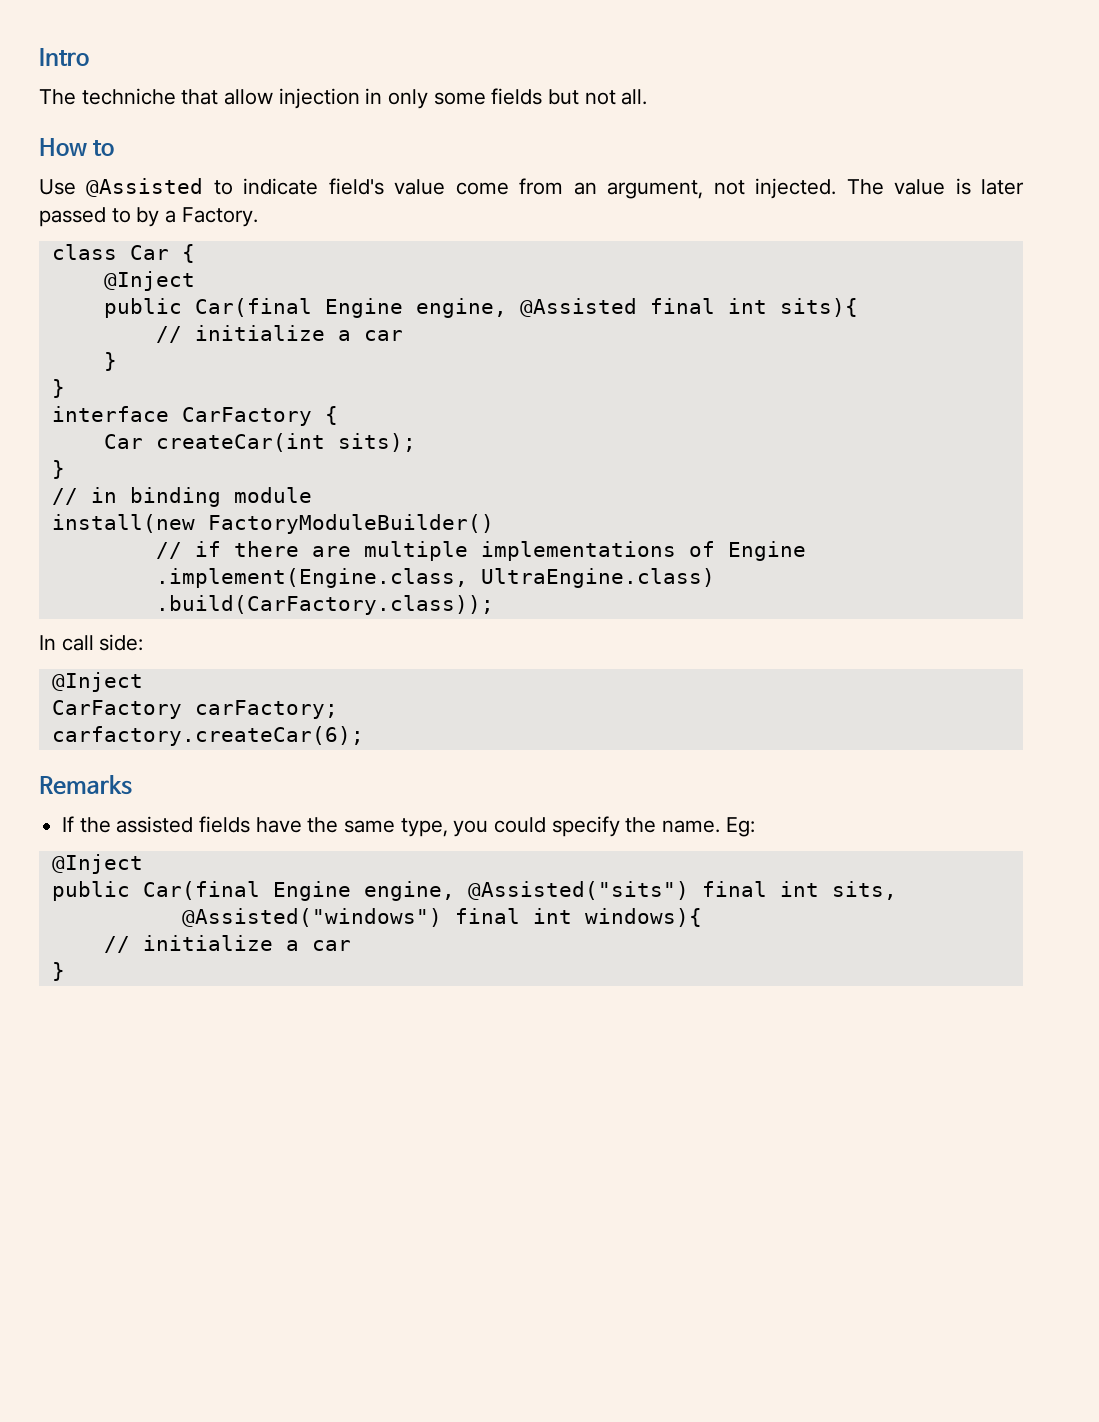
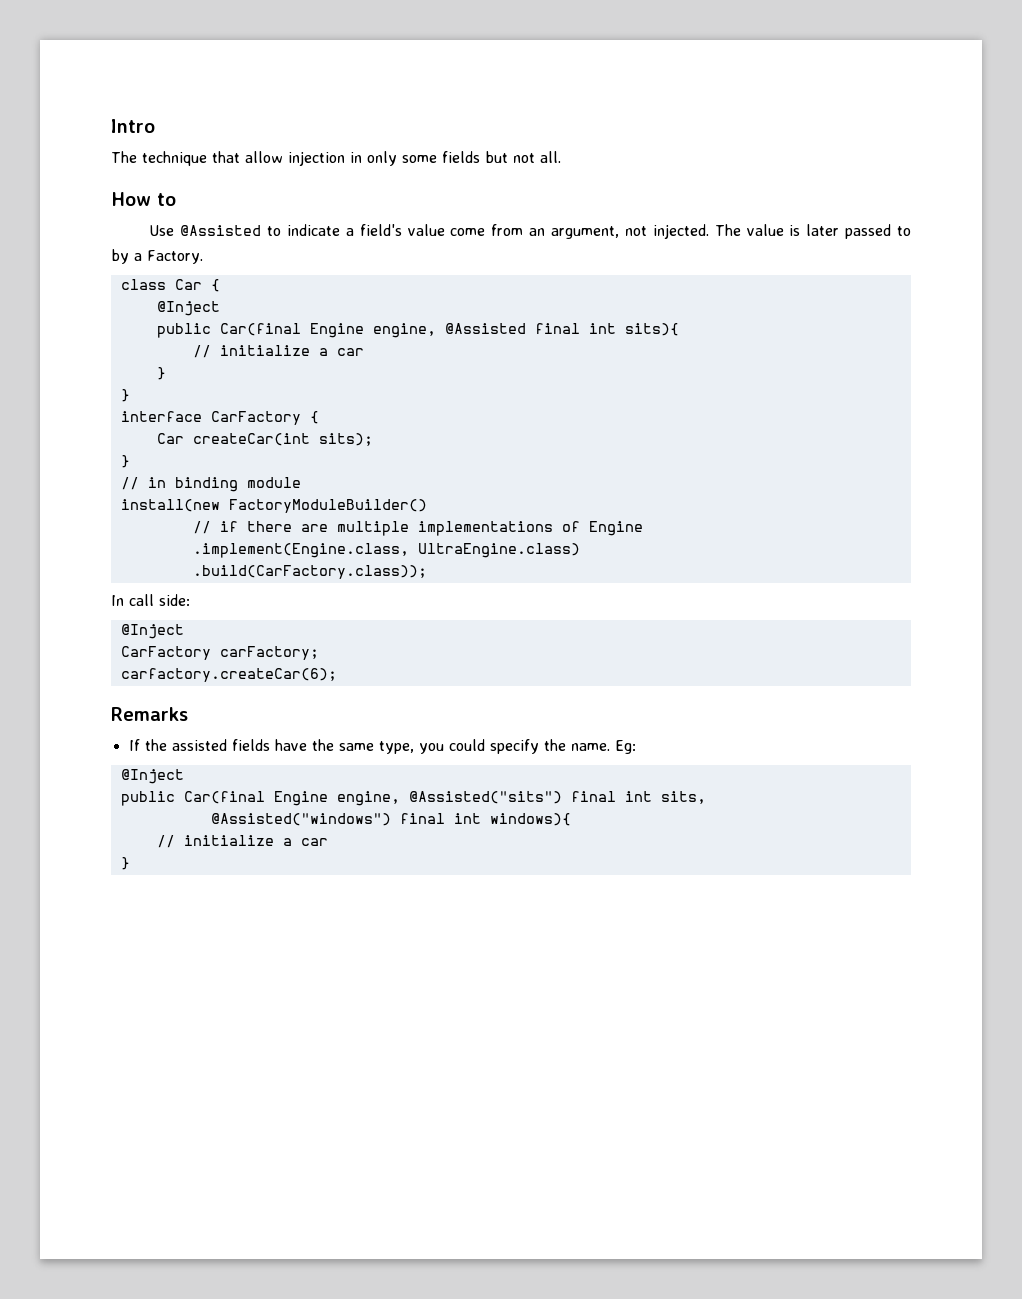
- The techniche that allow injection in only some fields but not all.
+ The technique that allow injection in only some fields but not all.
- Use @Assisted to indicate field's value come from an argument, not injected.
+ Use @Assisted to indicate a field's value come from an argument, not injected.

